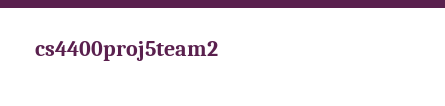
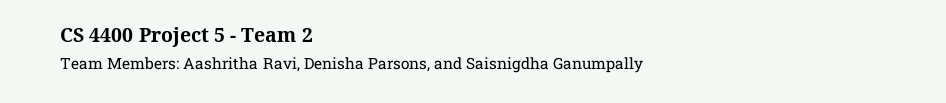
- cs4400proj5team2
+ CS 4400 Project 5 - Team 2
+ Team Members: Aashritha Ravi, Denisha Parsons, and Saisnigdha Ganumpally

